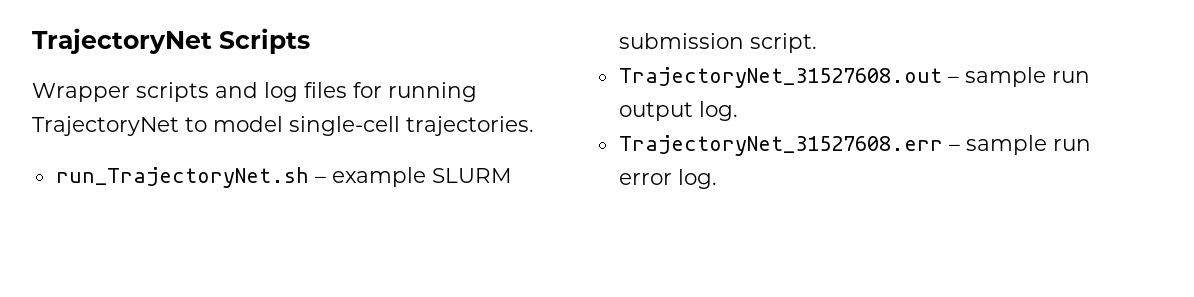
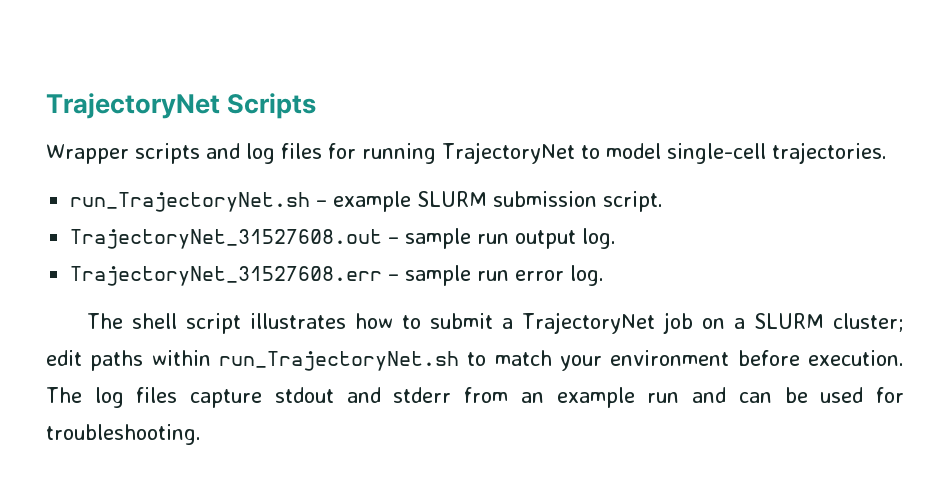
+ The shell script illustrates how to submit a TrajectoryNet job on a SLURM cluster; edit paths within run_TrajectoryNet.sh to match your environment before execution. The log files capture stdout and stderr from an example run and can be used for troubleshooting.

